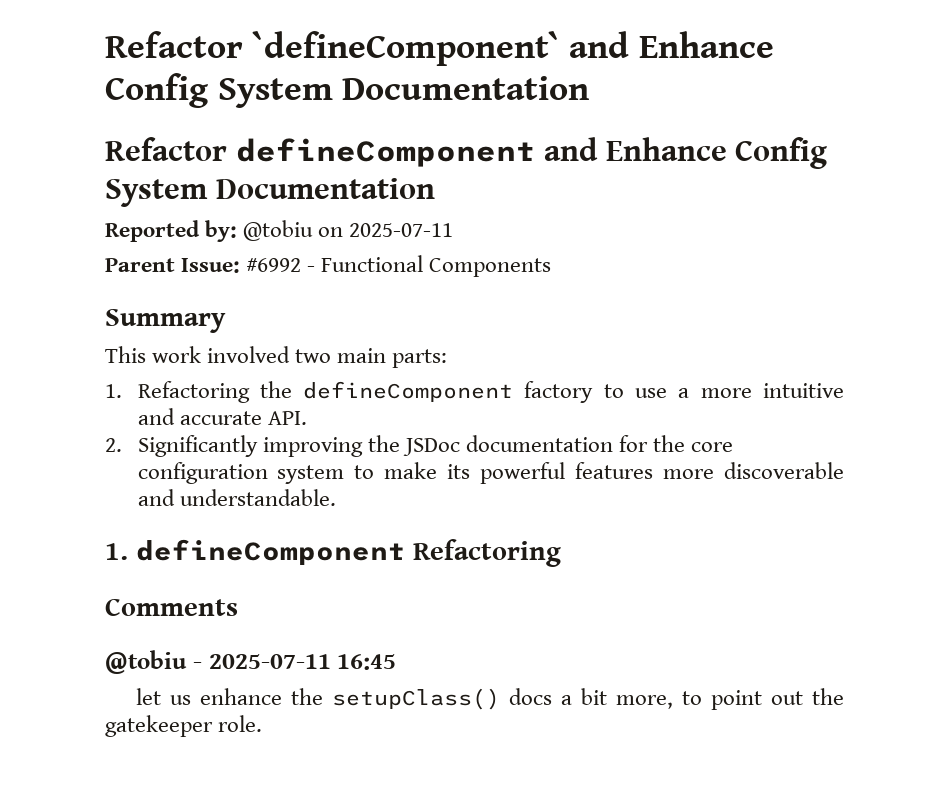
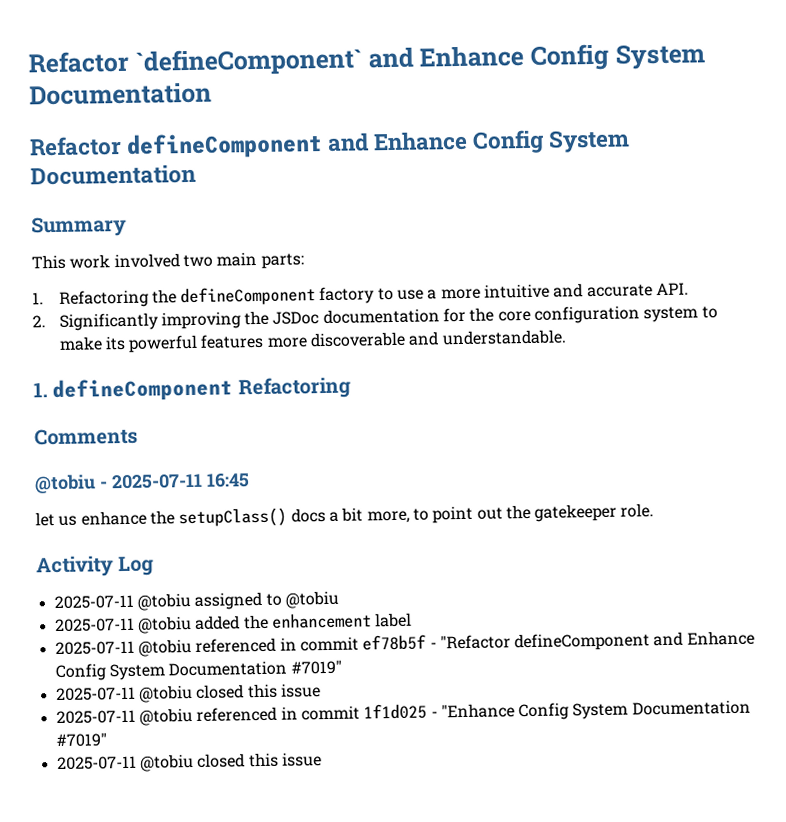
- Reported by: @tobiu on 2025-07-11
- Parent Issue: #6992 - Functional Components
+ Activity Log
+ 2025-07-11 @tobiu assigned to @tobiu
+ 2025-07-11 @tobiu added the enhancement label
+ 2025-07-11 @tobiu referenced in commit ef78b5f - "Refactor defineComponent and Enhance Config System Documentation #7019"
+ 2025-07-11 @tobiu closed this issue
+ 2025-07-11 @tobiu referenced in commit 1f1d025 - "Enhance Config System Documentation #7019"
+ 2025-07-11 @tobiu closed this issue

